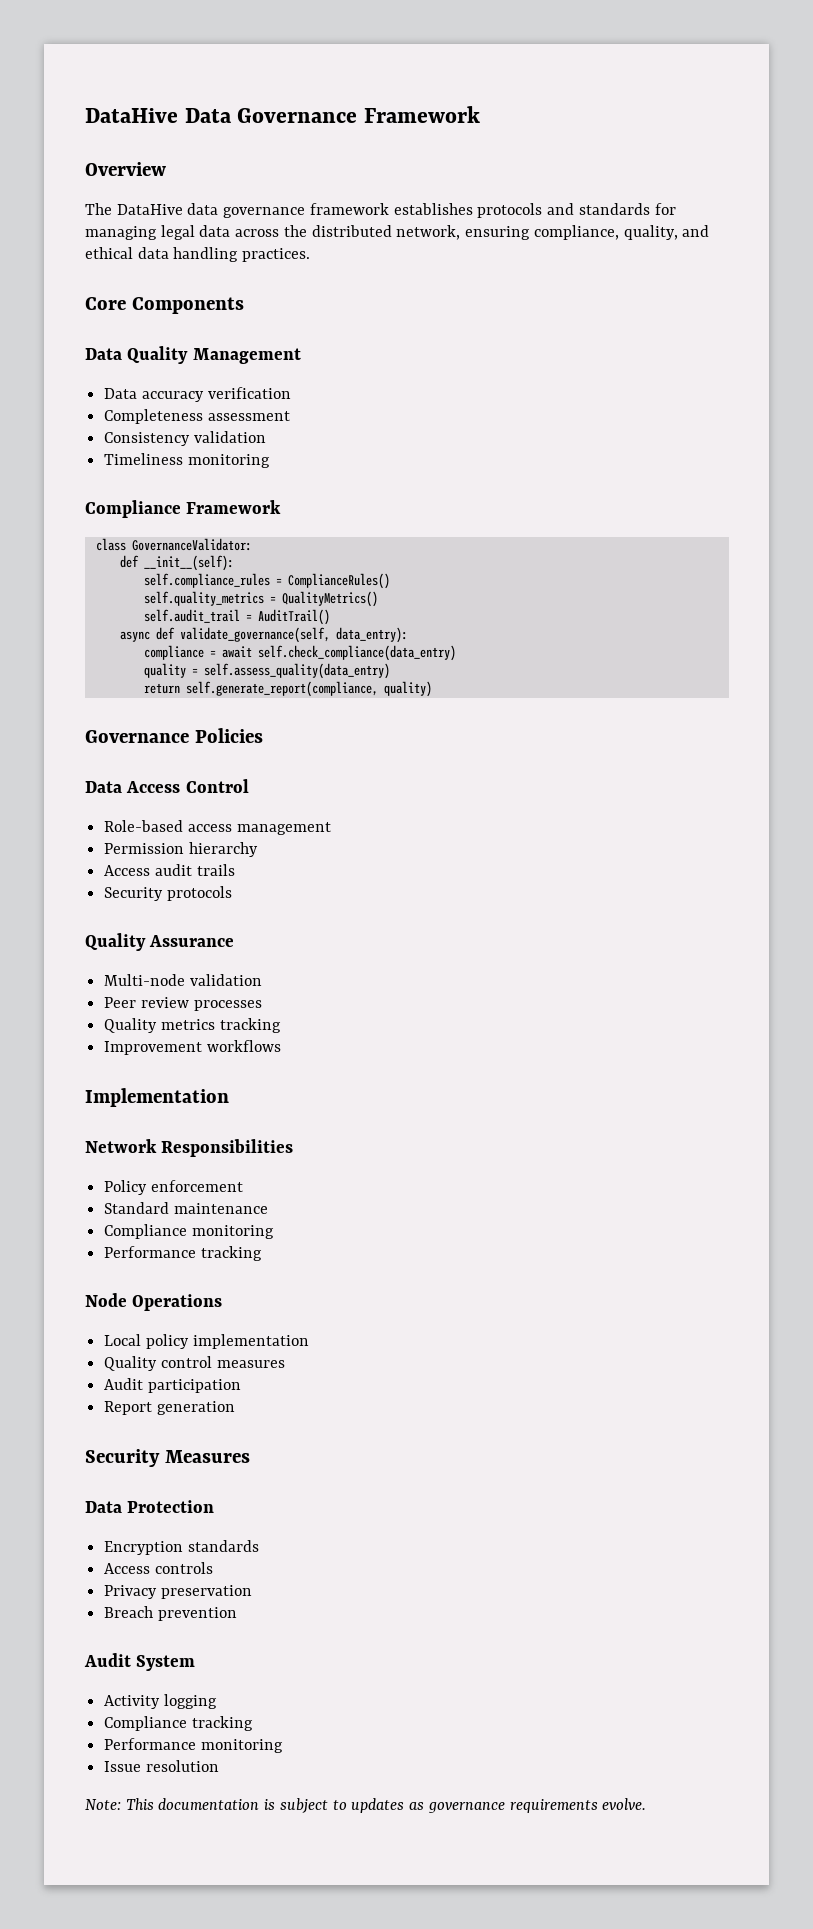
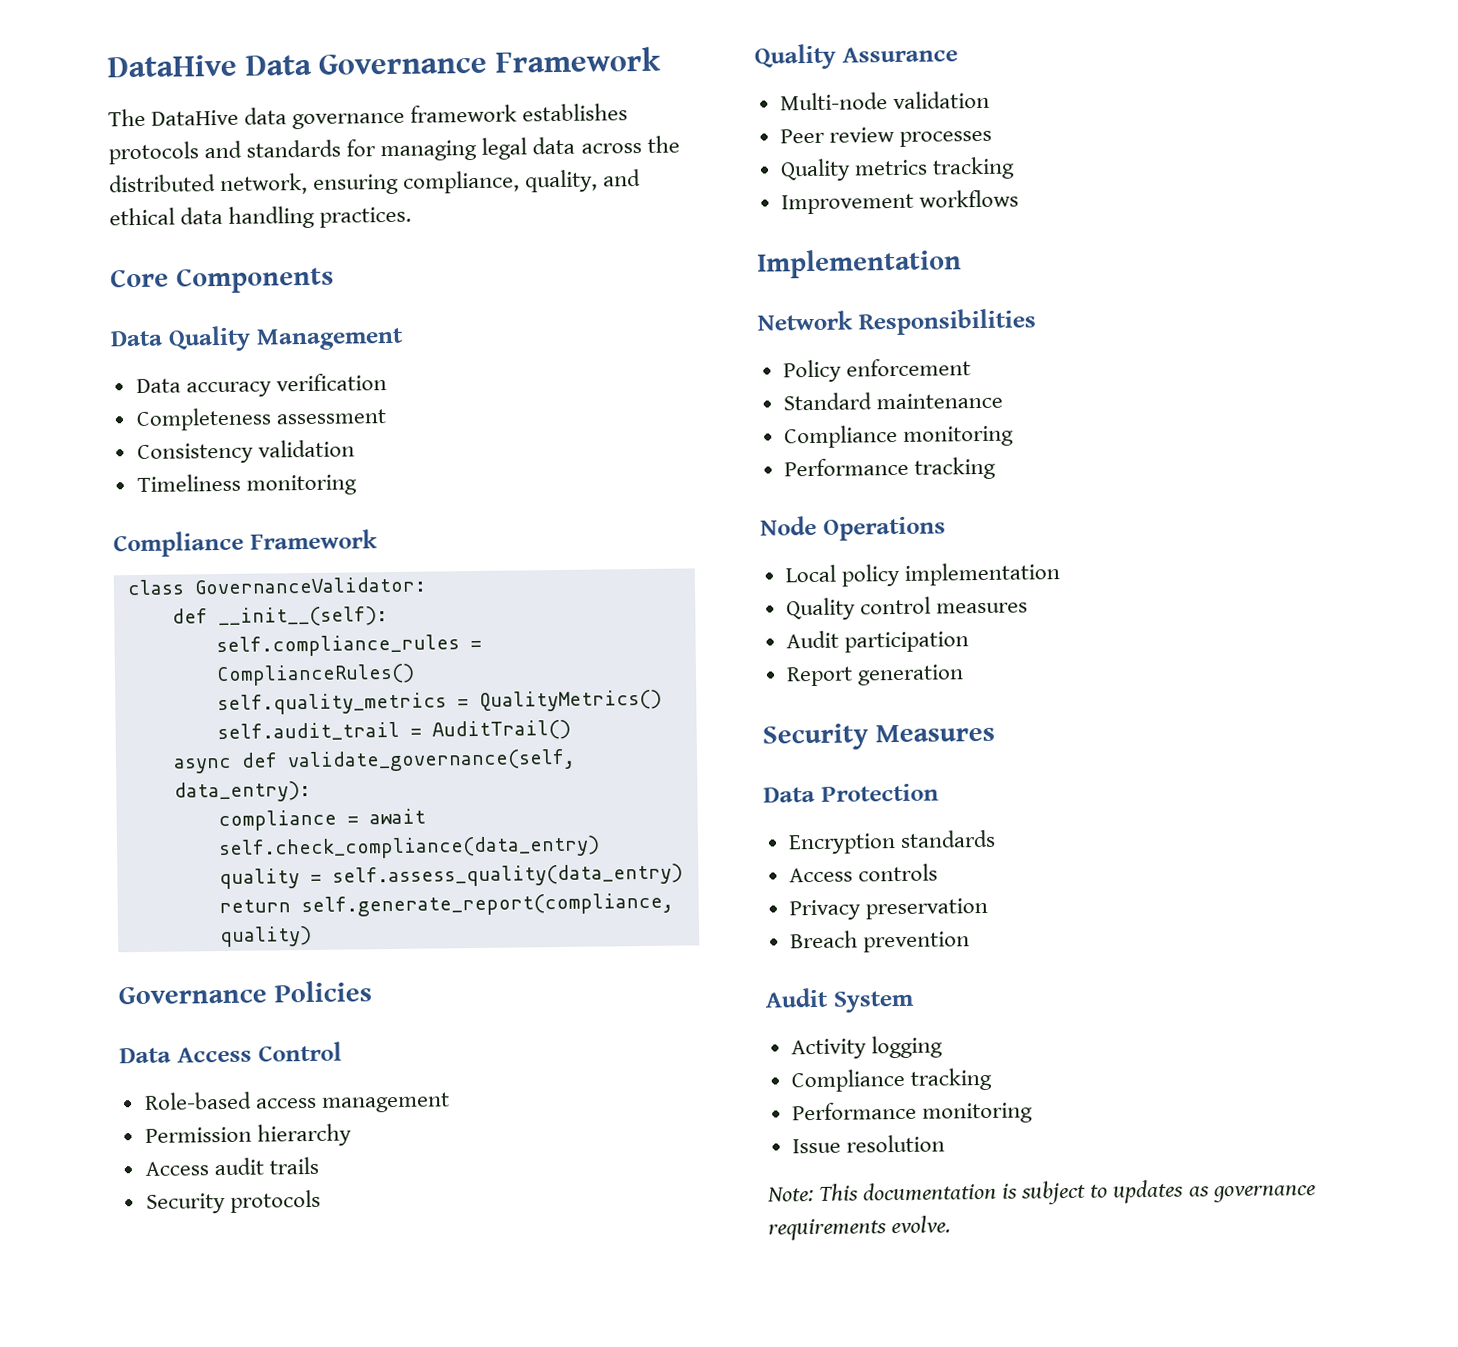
- Overview

